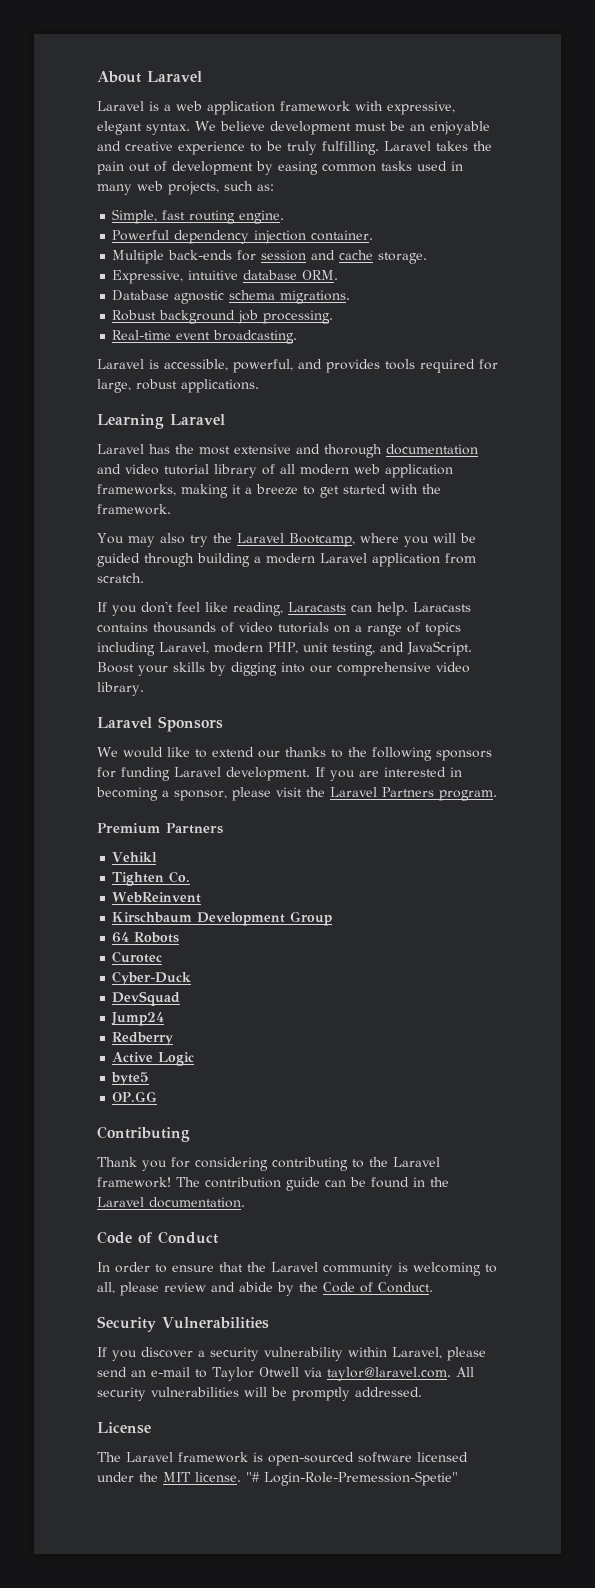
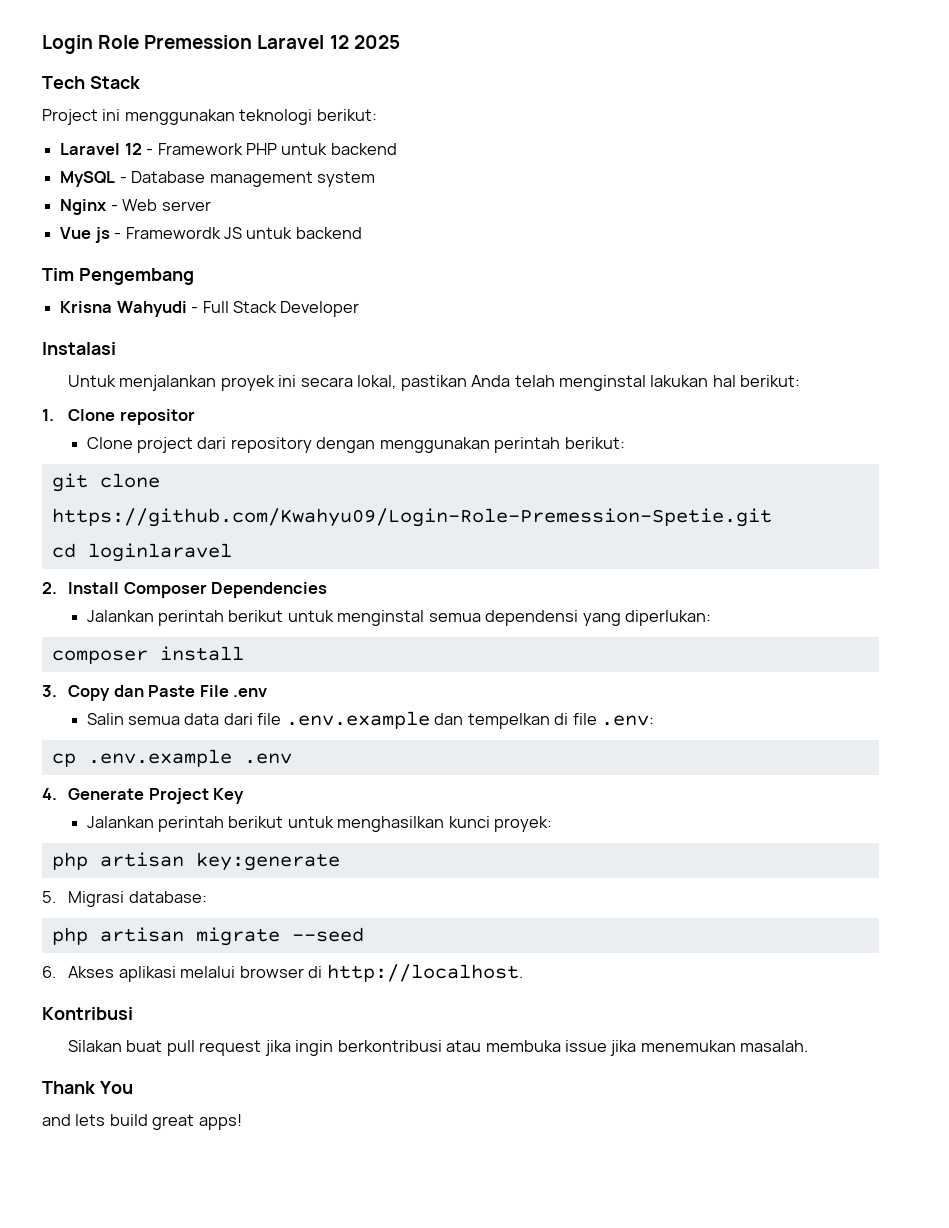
- About Laravel
- Laravel is a web application framework with expressive, elegant syntax. We believe development must be an enjoyable and creative experience to be truly fulfilling. Laravel takes the pain out of development by easing common tasks used in many web projects, such as:
- Simple, fast routing engine.
- Powerful dependency injection container.
- Multiple back-ends for session and cache storage.
- Expressive, intuitive database ORM.
- Database agnostic schema migrations.
- Robust background job processing.
- Real-time event broadcasting.
- Laravel is accessible, powerful, and provides tools required for large, robust applications.
- Learning Laravel
- Laravel has the most extensive and thorough documentation and video tutorial library of all modern web application frameworks, making it a breeze to get started with the framework.
- You may also try the Laravel Bootcamp, where you will be guided through building a modern Laravel application from scratch.
- If you don't feel like reading, Laracasts can help. Laracasts contains thousands of video tutorials on a range of topics including Laravel, modern PHP, unit testing, and JavaScript. Boost your skills by digging into our comprehensive video library.
- Laravel Sponsors
- We would like to extend our thanks to the following sponsors for funding Laravel development. If you are interested in becoming a sponsor, please visit the Laravel Partners program.
- Premium Partners
- Vehikl
- Tighten Co.
- WebReinvent
- Kirschbaum Development Group
- 64 Robots
- Curotec
- Cyber-Duck
- DevSquad
- Jump24
- Redberry
- Active Logic
- byte5
- OP.GG
- Contributing
- Thank you for considering contributing to the Laravel framework! The contribution guide can be found in the Laravel documentation.
- Code of Conduct
- In order to ensure that the Laravel community is welcoming to all, please review and abide by the Code of Conduct.
- Security Vulnerabilities
- If you discover a security vulnerability within Laravel, please send an e-mail to Taylor Otwell via taylor@laravel.com. All security vulnerabilities will be promptly addressed.
- License
- The Laravel framework is open-sourced software licensed under the MIT license. "# Login-Role-Premession-Spetie"
+ Login Role Premession Laravel 12 2025
+ Tech Stack
+ Project ini menggunakan teknologi berikut:
+ Laravel 12 - Framework PHP untuk backend
+ MySQL - Database management system
+ Nginx - Web server
+ Vue js - Framewordk JS untuk backend
+ Tim Pengembang
+ Krisna Wahyudi - Full Stack Developer
+ Instalasi
+ Untuk menjalankan proyek ini secara lokal, pastikan Anda telah menginstal lakukan hal berikut:
+ 1. Clone repositor
+ Clone project dari repository dengan menggunakan perintah berikut:
+ git clone https://github.com/Kwahyu09/Login-Role-Premession-Spetie.git
+ cd loginlaravel
+ 2. Install Composer Dependencies
+ Jalankan perintah berikut untuk menginstal semua dependensi yang diperlukan:
+ composer install
+ 3. Copy dan Paste File .env
+ Salin semua data dari file .env.example dan tempelkan di file .env:
+ cp .env.example .env
+ 4. Generate Project Key
+ Jalankan perintah berikut untuk menghasilkan kunci proyek:
+ php artisan key:generate
+ 5. Migrasi database:
+ php artisan migrate --seed
+ 6. Akses aplikasi melalui browser di http://localhost.
+ Kontribusi
+ Silakan buat pull request jika ingin berkontribusi atau membuka issue jika menemukan masalah.
+ Thank You
+ and lets build great apps!

